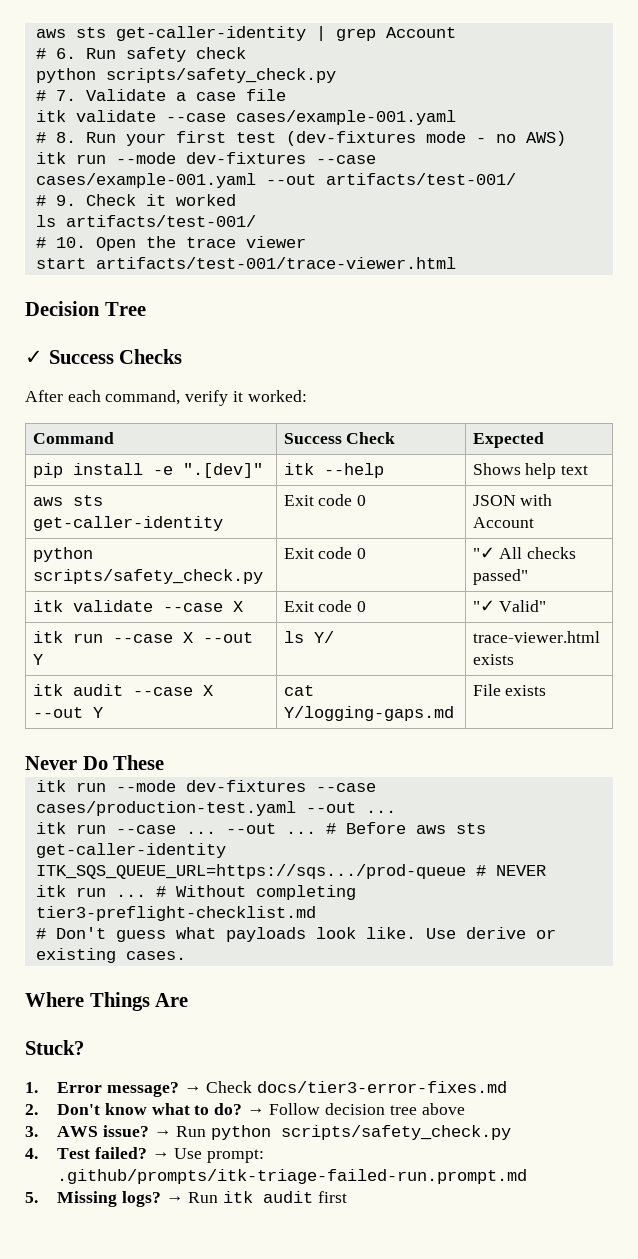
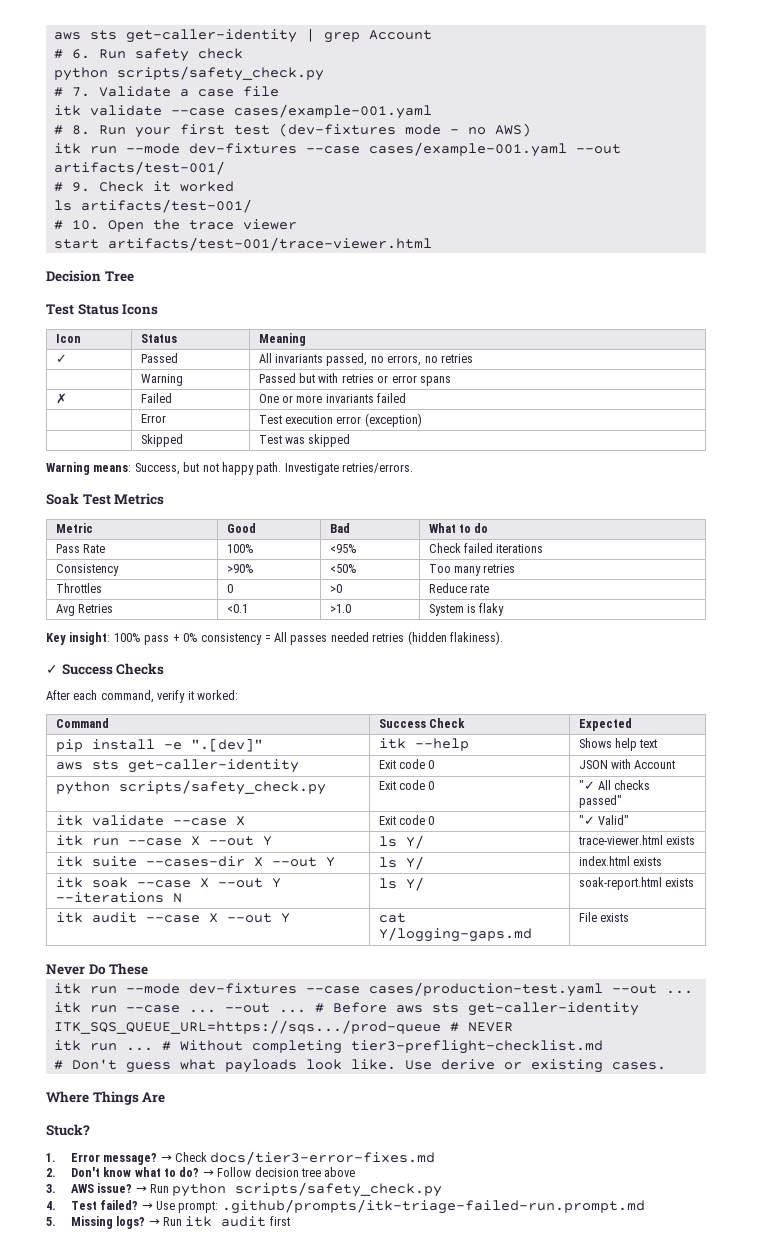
+ Test Status Icons
+ Icon | Status | Meaning
+ ✓ | Passed | All invariants passed, no errors, no retries
+ | Warning | Passed but with retries or error spans
+ ✗ | Failed | One or more invariants failed
+ | Error | Test execution error (exception)
+ | Skipped | Test was skipped
+ Warning means: Success, but not happy path. Investigate retries/errors.
+ Soak Test Metrics
+ Metric | Good | Bad | What to do
+ Pass Rate | 100% | <95% | Check failed iterations
+ Consistency | >90% | <50% | Too many retries
+ Throttles | 0 | >0 | Reduce rate
+ Avg Retries | <0.1 | >1.0 | System is flaky
+ Key insight: 100% pass + 0% consistency = All passes needed retries (hidden flakiness).
+ itk suite --cases-dir X --out Y | ls Y/ | index.html exists
+ itk soak --case X --out Y --iterations N | ls Y/ | soak-report.html exists

